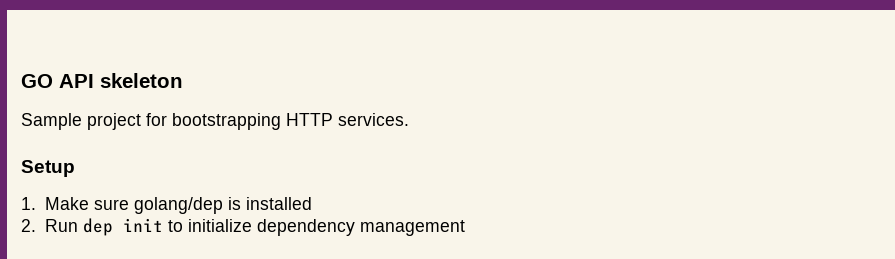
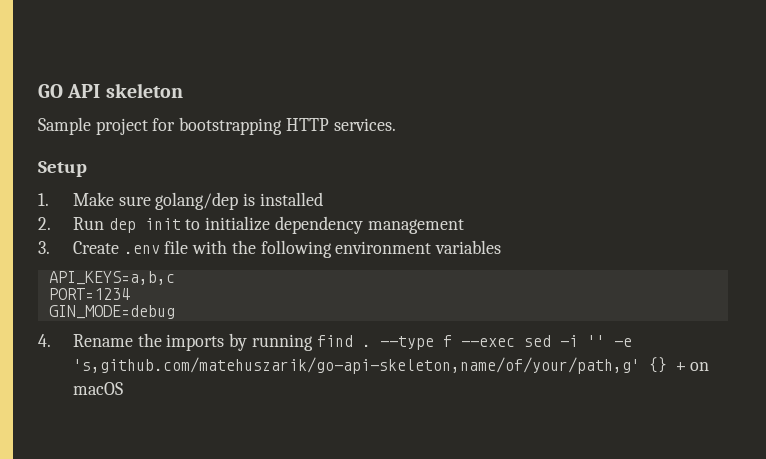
+ 3. Create .env file with the following environment variables
+ API_KEYS=a,b,c
+ PORT=1234
+ GIN_MODE=debug
+ 4. Rename the imports by running find . --type f --exec sed -i '' -e 's,github.com/matehuszarik/go-api-skeleton,name/of/your/path,g' {} + on macOS

